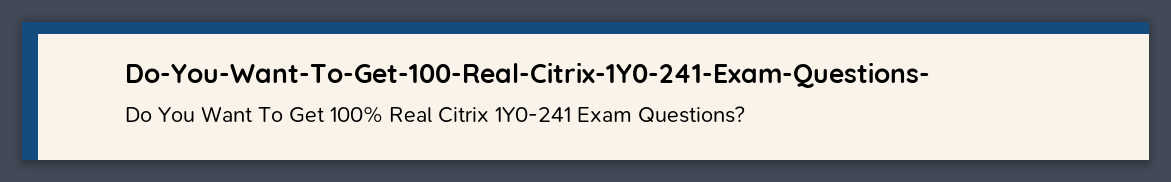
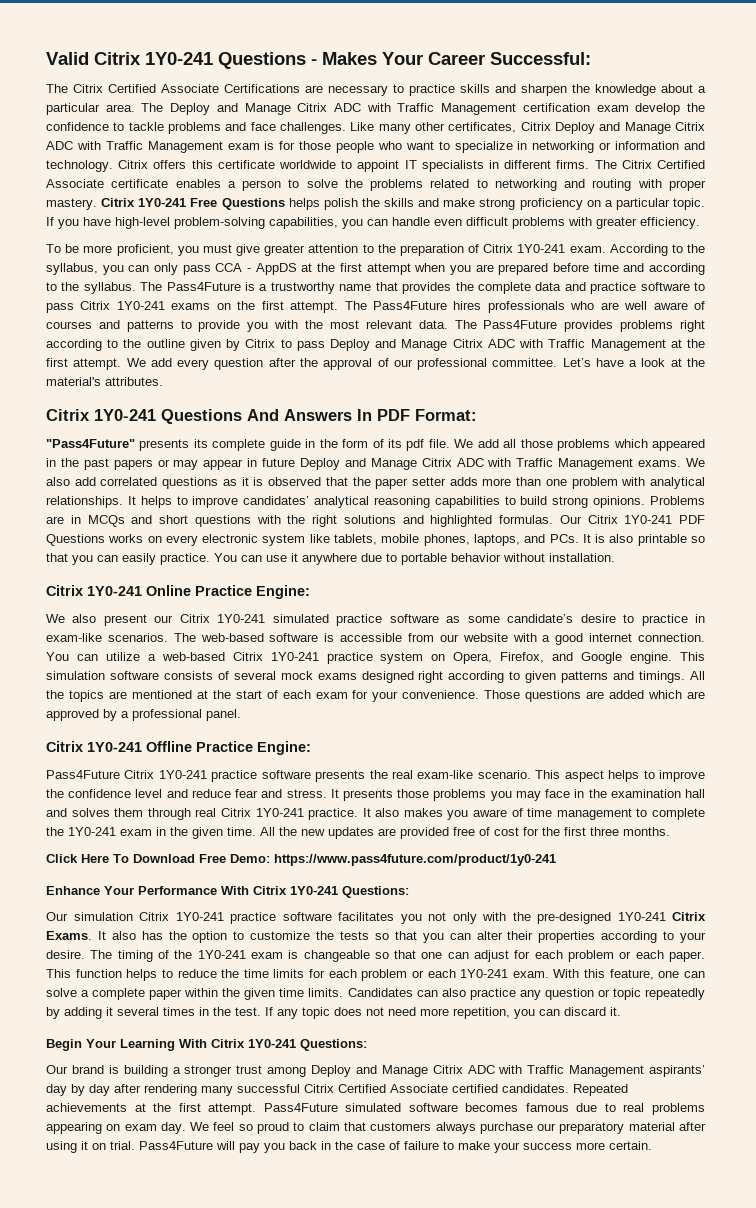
- Do-You-Want-To-Get-100-Real-Citrix-1Y0-241-Exam-Questions-
- Do You Want To Get 100% Real Citrix 1Y0-241 Exam Questions?
+ Valid Citrix 1Y0-241 Questions - Makes Your Career Successful:
+ The Citrix Certified Associate Certifications are necessary to practice skills and sharpen the knowledge about a particular area. The Deploy and Manage Citrix ADC with Traffic Management certification exam develop the confidence to tackle problems and face challenges. Like many other certificates, Citrix Deploy and Manage Citrix ADC with Traffic Management exam is for those people who want to specialize in networking or information and technology. Citrix offers this certificate worldwide to appoint IT specialists in different firms. The Citrix Certified Associate certificate enables a person to solve the problems related to networking and routing with proper mastery. Citrix 1Y0-241 Free Questions helps polish the skills and make strong proficiency on a particular topic. If you have high-level problem-solving capabilities, you can handle even difficult problems with greater efficiency.
+ To be more proficient, you must give greater attention to the preparation of Citrix 1Y0-241 exam. According to the syllabus, you can only pass CCA - AppDS at the first attempt when you are prepared before time and according to the syllabus. The Pass4Future is a trustworthy name that provides the complete data and practice software to pass Citrix 1Y0-241 exams on the first attempt. The Pass4Future hires professionals who are well aware of courses and patterns to provide you with the most relevant data. The Pass4Future provides problems right according to the outline given by Citrix to pass Deploy and Manage Citrix ADC with Traffic Management at the first attempt. We add every question after the approval of our professional committee. Let’s have a look at the material's attributes.
+ Citrix 1Y0-241 Questions And Answers In PDF Format:
+ "Pass4Future" presents its complete guide in the form of its pdf file. We add all those problems which appeared in the past papers or may appear in future Deploy and Manage Citrix ADC with Traffic Management exams. We also add correlated questions as it is observed that the paper setter adds more than one problem with analytical relationships. It helps to improve candidates’ analytical reasoning capabilities to build strong opinions. Problems are in MCQs and short questions with the right solutions and highlighted formulas. Our Citrix 1Y0-241 PDF Questions works on every electronic system like tablets, mobile phones, laptops, and PCs. It is also printable so that you can easily practice. You can use it anywhere due to portable behavior without installation.
+ Citrix 1Y0-241 Online Practice Engine:
+ We also present our Citrix 1Y0-241 simulated practice software as some candidate’s desire to practice in exam-like scenarios. The web-based software is accessible from our website with a good internet connection. You can utilize a web-based Citrix 1Y0-241 practice system on Opera, Firefox, and Google engine. This simulation software consists of several mock exams designed right according to given patterns and timings. All the topics are mentioned at the start of each exam for your convenience. Those questions are added which are approved by a professional panel.
+ Citrix 1Y0-241 Offline Practice Engine:
+ Pass4Future Citrix 1Y0-241 practice software presents the real exam-like scenario. This aspect helps to improve the confidence level and reduce fear and stress. It presents those problems you may face in the examination hall and solves them through real Citrix 1Y0-241 practice. It also makes you aware of time management to complete the 1Y0-241 exam in the given time. All the new updates are provided free of cost for the first three months.
+ Click Here To Download Free Demo: https://www.pass4future.com/product/1y0-241
+ Enhance Your Performance With Citrix 1Y0-241 Questions:
+ Our simulation Citrix 1Y0-241 practice software facilitates you not only with the pre-designed 1Y0-241 Citrix Exams. It also has the option to customize the tests so that you can alter their properties according to your desire. The timing of the 1Y0-241 exam is changeable so that one can adjust for each problem or each paper. This function helps to reduce the time limits for each problem or each 1Y0-241 exam. With this feature, one can solve a complete paper within the given time limits. Candidates can also practice any question or topic repeatedly by adding it several times in the test. If any topic does not need more repetition, you can discard it.
+ Begin Your Learning With Citrix 1Y0-241 Questions:
+ Our brand is building a stronger trust among Deploy and Manage Citrix ADC with Traffic Management aspirants’ day by day after rendering many successful Citrix Certified Associate certified candidates. Repeated achievements at the first attempt. Pass4Future simulated software becomes famous due to real problems appearing on exam day. We feel so proud to claim that customers always purchase our preparatory material after using it on trial. Pass4Future will pay you back in the case of failure to make your success more certain.

